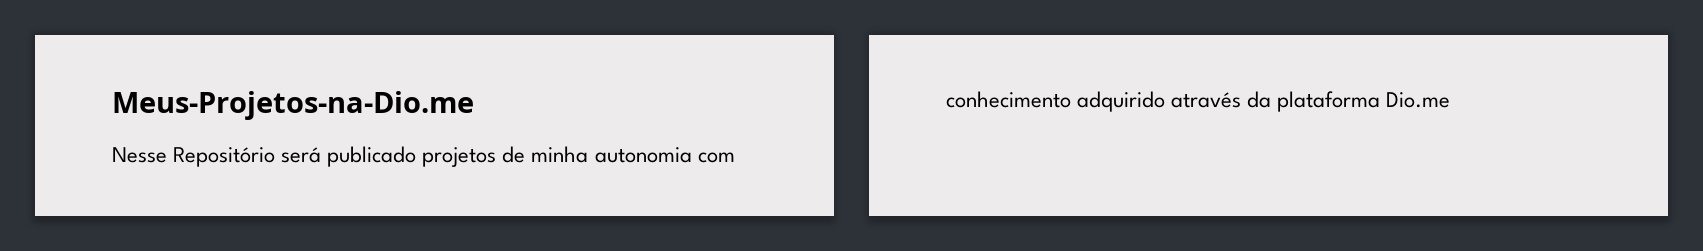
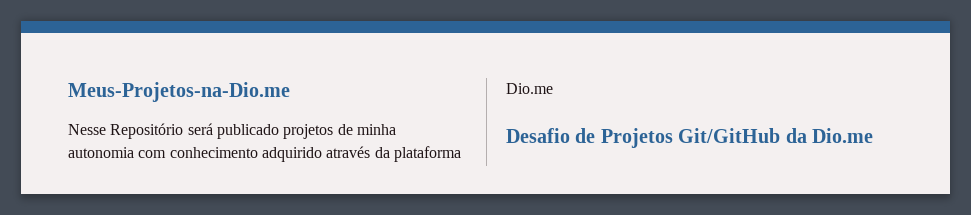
+ Desafio de Projetos Git/GitHub da Dio.me

